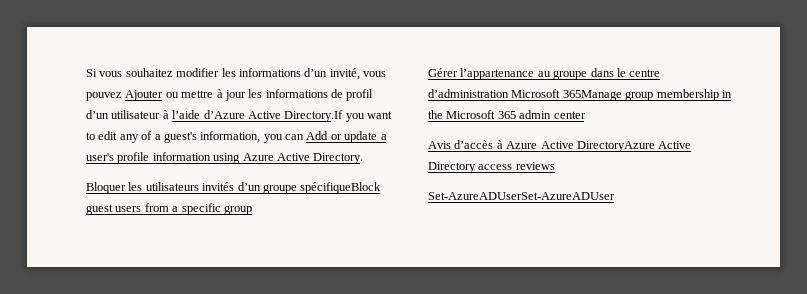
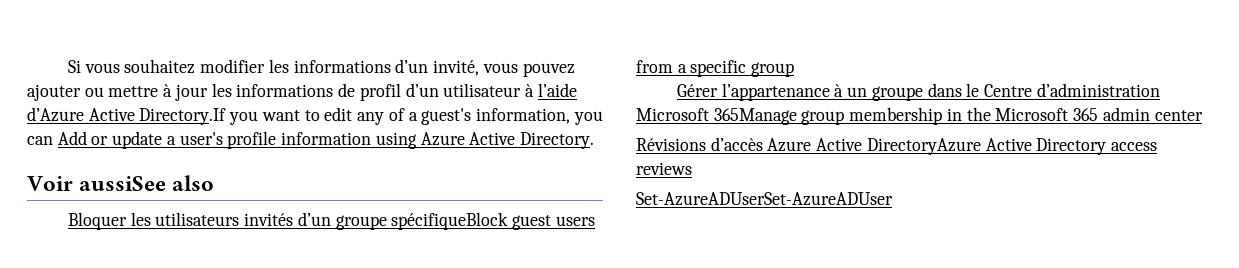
- Si vous souhaitez modifier les informations d’un invité, vous pouvez Ajouter ou mettre à jour les informations de profil d’un utilisateur à l’aide d’Azure Active Directory.If you want to edit any of a guest's information, you can Add or update a user's profile information using Azure Active Directory.
+ Si vous souhaitez modifier les informations d’un invité, vous pouvez ajouter ou mettre à jour les informations de profil d’un utilisateur à l’aide d’Azure Active Directory.If you want to edit any of a guest's information, you can Add or update a user's profile information using Azure Active Directory.
+ Voir aussiSee also
- Gérer l’appartenance au groupe dans le centre d’administration Microsoft 365Manage group membership in the Microsoft 365 admin center
+ Gérer l’appartenance à un groupe dans le Centre d’administration Microsoft 365Manage group membership in the Microsoft 365 admin center
- Avis d’accès à Azure Active DirectoryAzure Active Directory access reviews
+ Révisions d’accès Azure Active DirectoryAzure Active Directory access reviews

